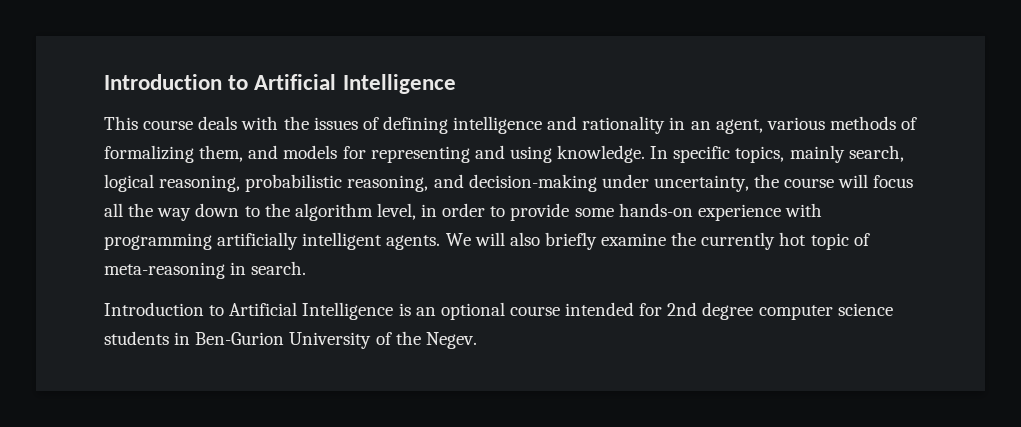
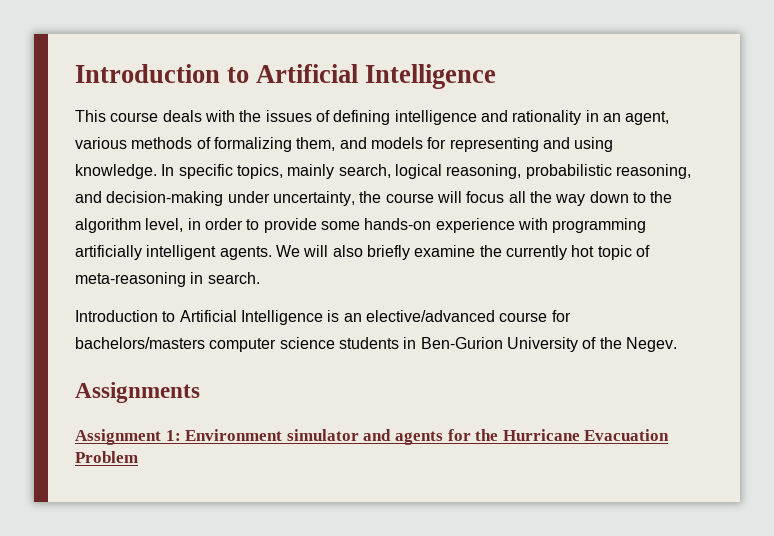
- Introduction to Artificial Intelligence is an optional course intended for 2nd degree computer science students in Ben-Gurion University of the Negev.
+ Introduction to Artificial Intelligence is an elective/advanced course for bachelors/masters computer science students in Ben-Gurion University of the Negev.
+ Assignments
+ Assignment 1: Environment simulator and agents for the Hurricane Evacuation Problem

